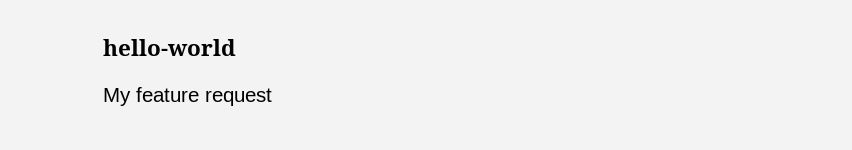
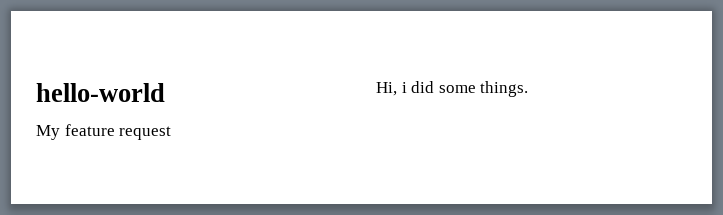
+ Hi, i did some things.

